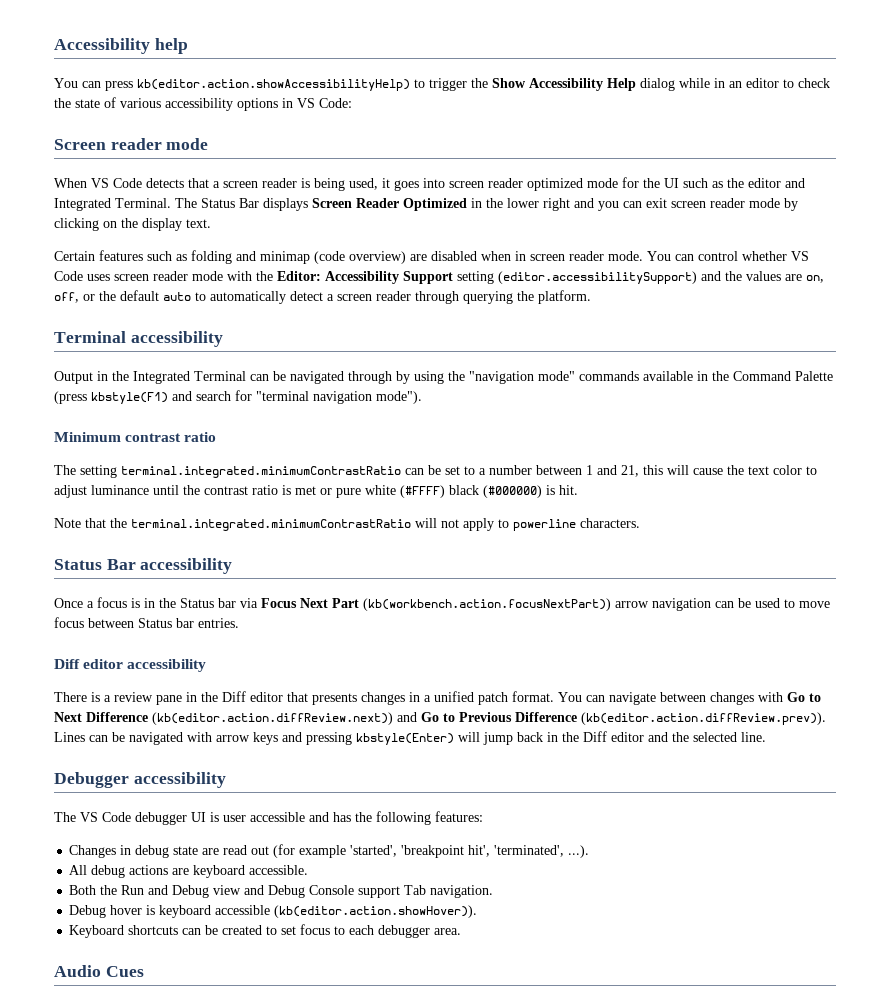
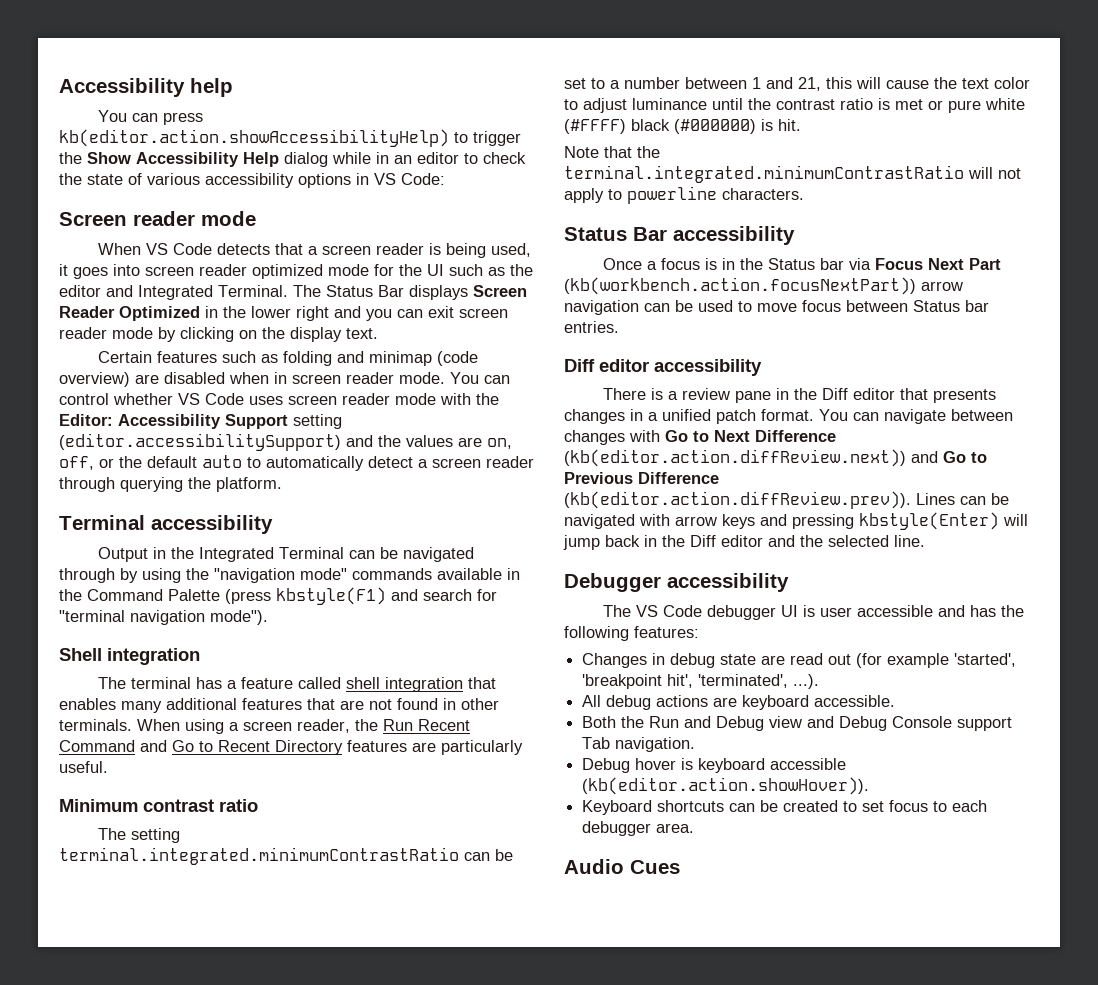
+ Shell integration
+ The terminal has a feature called shell integration that enables many additional features that are not found in other terminals. When using a screen reader, the Run Recent Command and Go to Recent Directory features are particularly useful.

